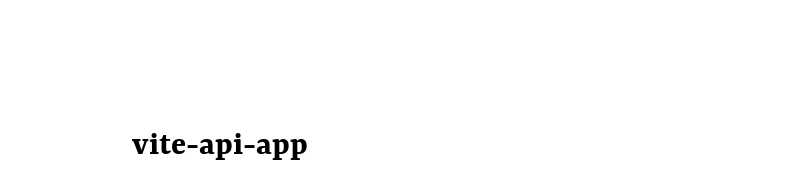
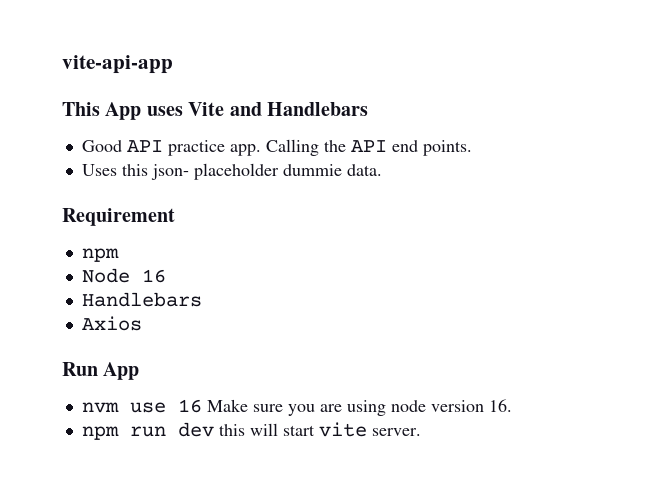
+ This App uses Vite and Handlebars
+ Good API practice app. Calling the API end points.
+ Uses this json- placeholder dummie data.
+ Requirement
+ npm
+ Node 16
+ Handlebars
+ Axios
+ Run App
+ nvm use 16 Make sure you are using node version 16.
+ npm run dev this will start vite server.

